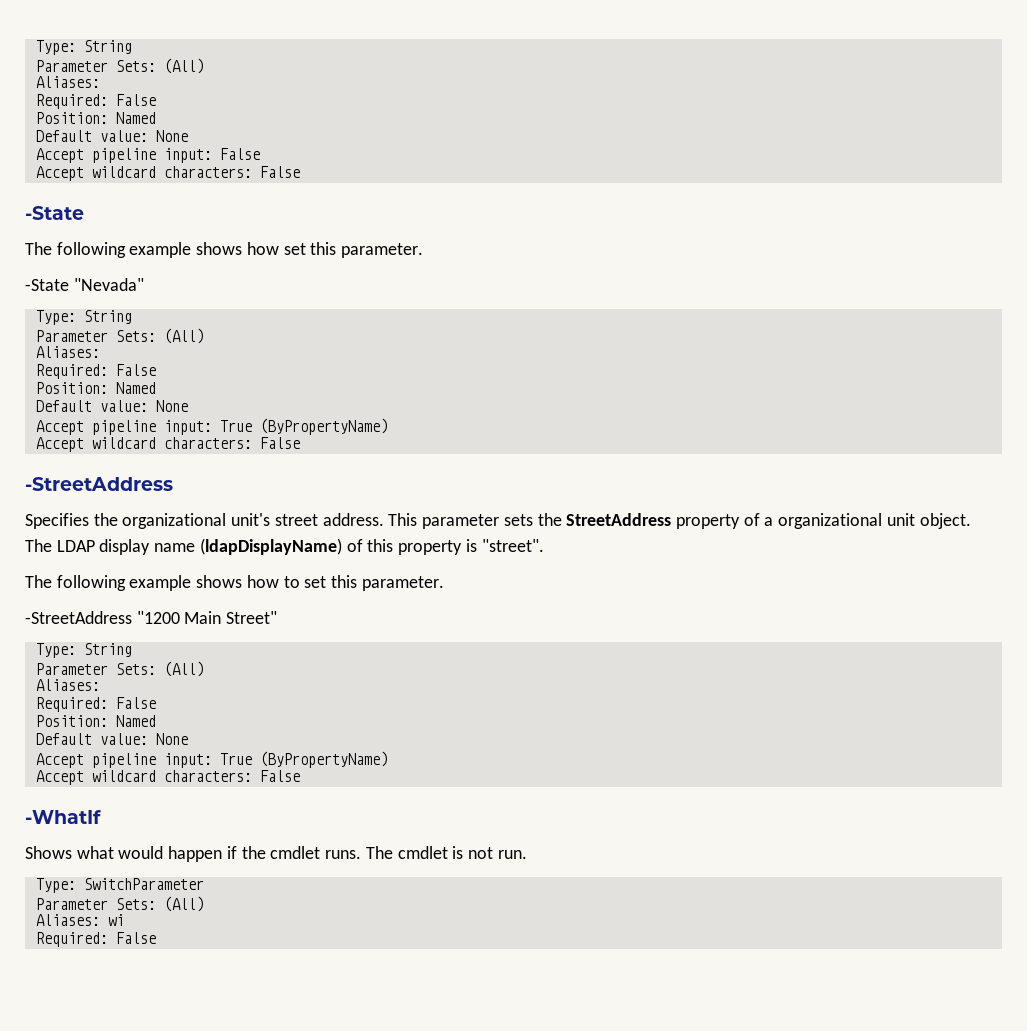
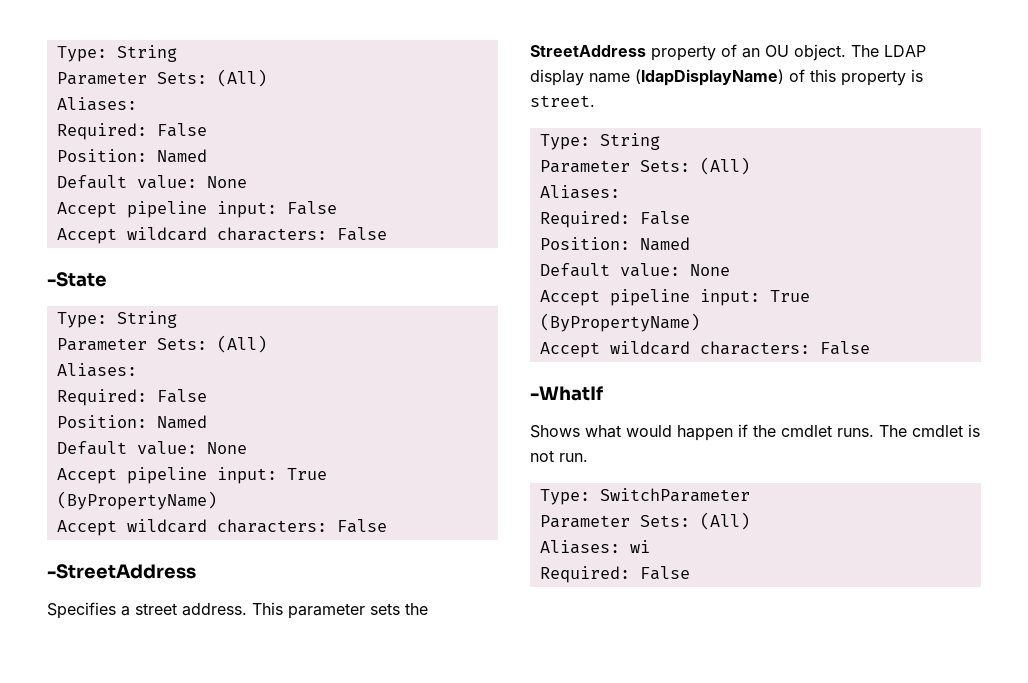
- The following example shows how set this parameter.
- -State "Nevada"
- Specifies the organizational unit's street address.
+ Specifies a street address.
- This parameter sets the StreetAddress property of a organizational unit object.
+ This parameter sets the StreetAddress property of an OU object.
- The LDAP display name (ldapDisplayName) of this property is "street".
- The following example shows how to set this parameter.
- -StreetAddress "1200 Main Street"
+ The LDAP display name (ldapDisplayName) of this property is street.

